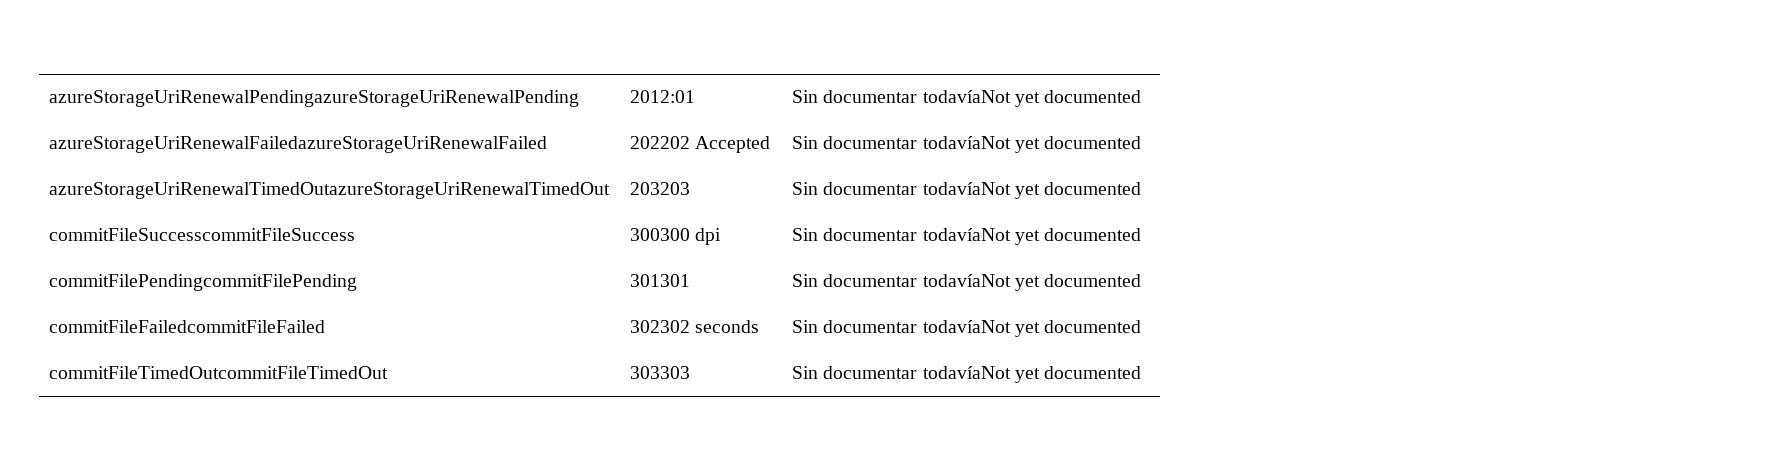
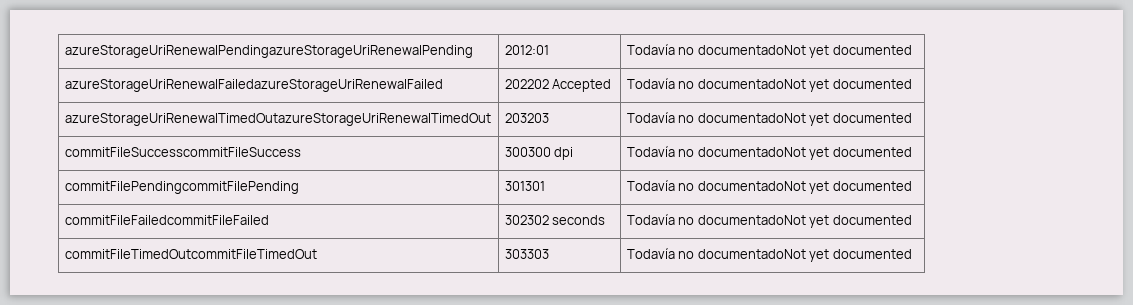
- azureStorageUriRenewalPendingazureStorageUriRenewalPending | 2012:01 | Sin documentar todavíaNot yet documented
+ azureStorageUriRenewalPendingazureStorageUriRenewalPending | 2012:01 | Todavía no documentadoNot yet documented
- azureStorageUriRenewalFailedazureStorageUriRenewalFailed | 202202 Accepted | Sin documentar todavíaNot yet documented
+ azureStorageUriRenewalFailedazureStorageUriRenewalFailed | 202202 Accepted | Todavía no documentadoNot yet documented
- azureStorageUriRenewalTimedOutazureStorageUriRenewalTimedOut | 203203 | Sin documentar todavíaNot yet documented
+ azureStorageUriRenewalTimedOutazureStorageUriRenewalTimedOut | 203203 | Todavía no documentadoNot yet documented
- commitFileSuccesscommitFileSuccess | 300300 dpi | Sin documentar todavíaNot yet documented
+ commitFileSuccesscommitFileSuccess | 300300 dpi | Todavía no documentadoNot yet documented
- commitFilePendingcommitFilePending | 301301 | Sin documentar todavíaNot yet documented
+ commitFilePendingcommitFilePending | 301301 | Todavía no documentadoNot yet documented
- commitFileFailedcommitFileFailed | 302302 seconds | Sin documentar todavíaNot yet documented
+ commitFileFailedcommitFileFailed | 302302 seconds | Todavía no documentadoNot yet documented
- commitFileTimedOutcommitFileTimedOut | 303303 | Sin documentar todavíaNot yet documented
+ commitFileTimedOutcommitFileTimedOut | 303303 | Todavía no documentadoNot yet documented

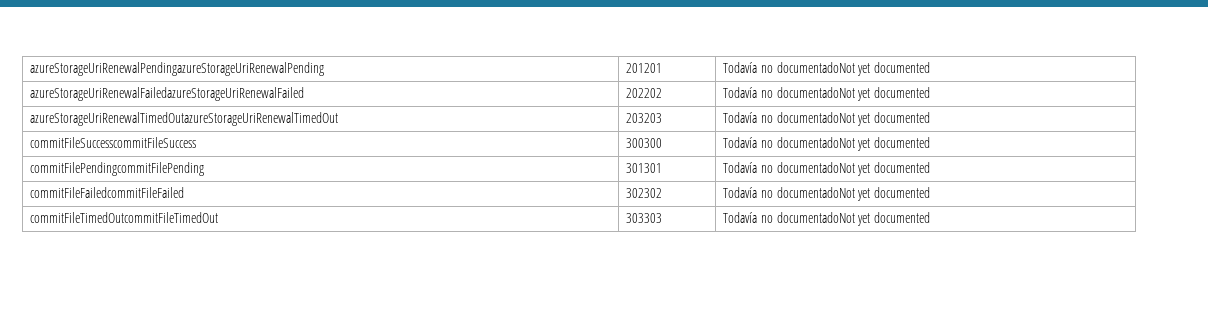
- azureStorageUriRenewalPendingazureStorageUriRenewalPending | 2012:01 | Todavía no documentadoNot yet documented
+ azureStorageUriRenewalPendingazureStorageUriRenewalPending | 201201 | Todavía no documentadoNot yet documented
- azureStorageUriRenewalFailedazureStorageUriRenewalFailed | 202202 Accepted | Todavía no documentadoNot yet documented
+ azureStorageUriRenewalFailedazureStorageUriRenewalFailed | 202202 | Todavía no documentadoNot yet documented
- commitFileSuccesscommitFileSuccess | 300300 dpi | Todavía no documentadoNot yet documented
+ commitFileSuccesscommitFileSuccess | 300300 | Todavía no documentadoNot yet documented
- commitFileFailedcommitFileFailed | 302302 seconds | Todavía no documentadoNot yet documented
+ commitFileFailedcommitFileFailed | 302302 | Todavía no documentadoNot yet documented

